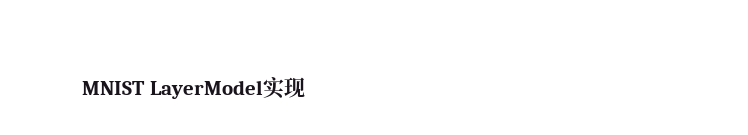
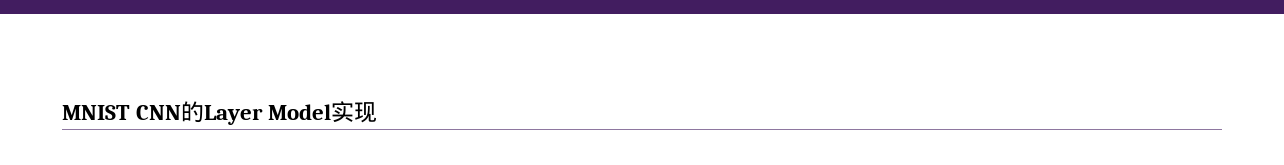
- MNIST LayerModel实现
+ MNIST CNN的Layer Model实现

